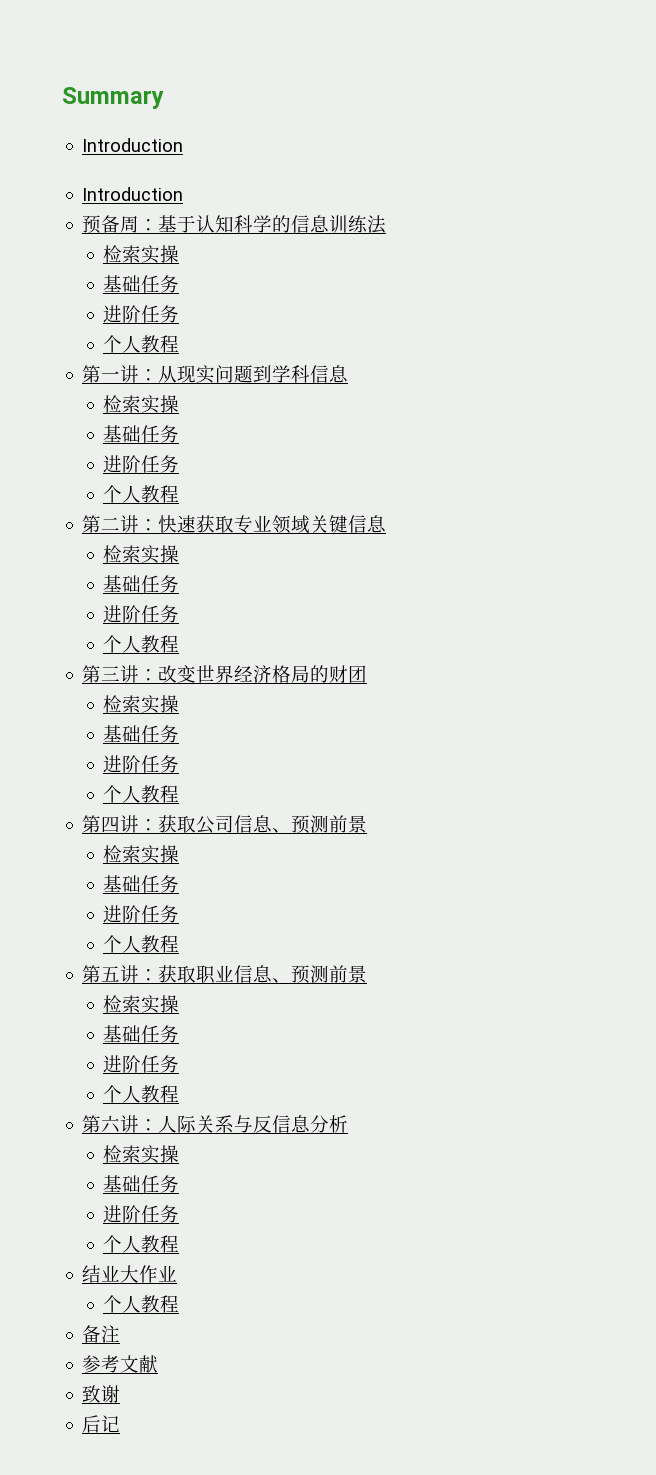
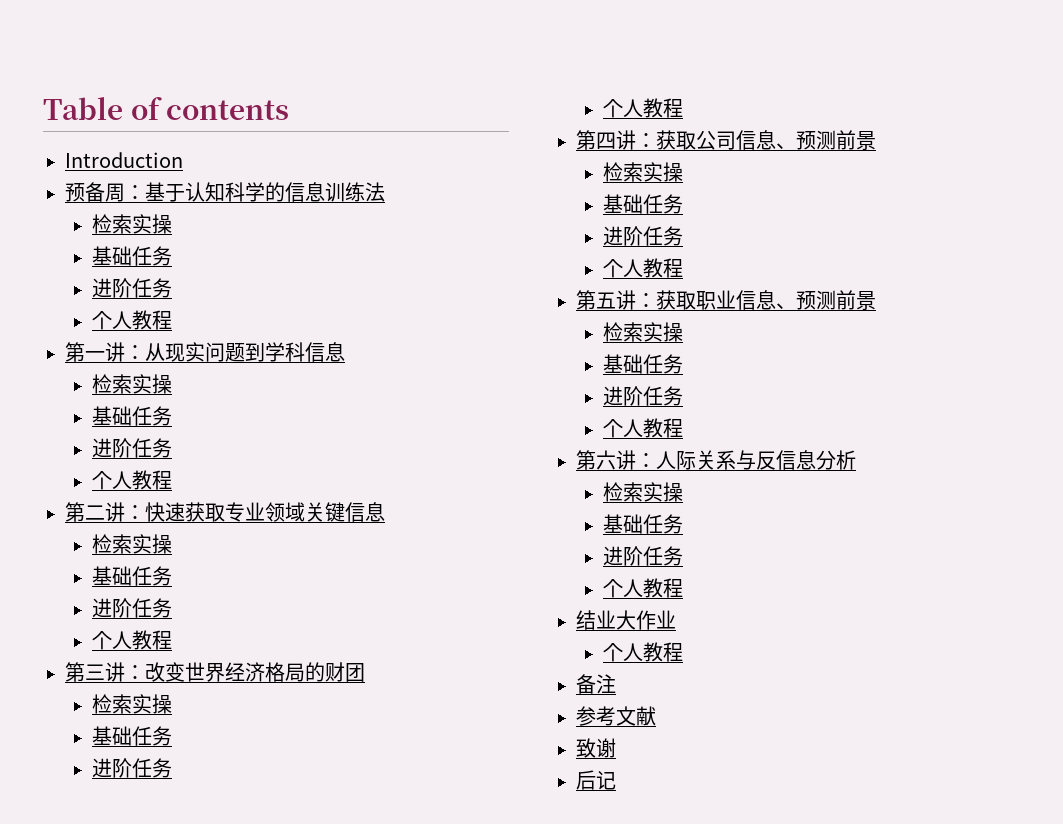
- Summary
- Introduction
+ Table of contents

